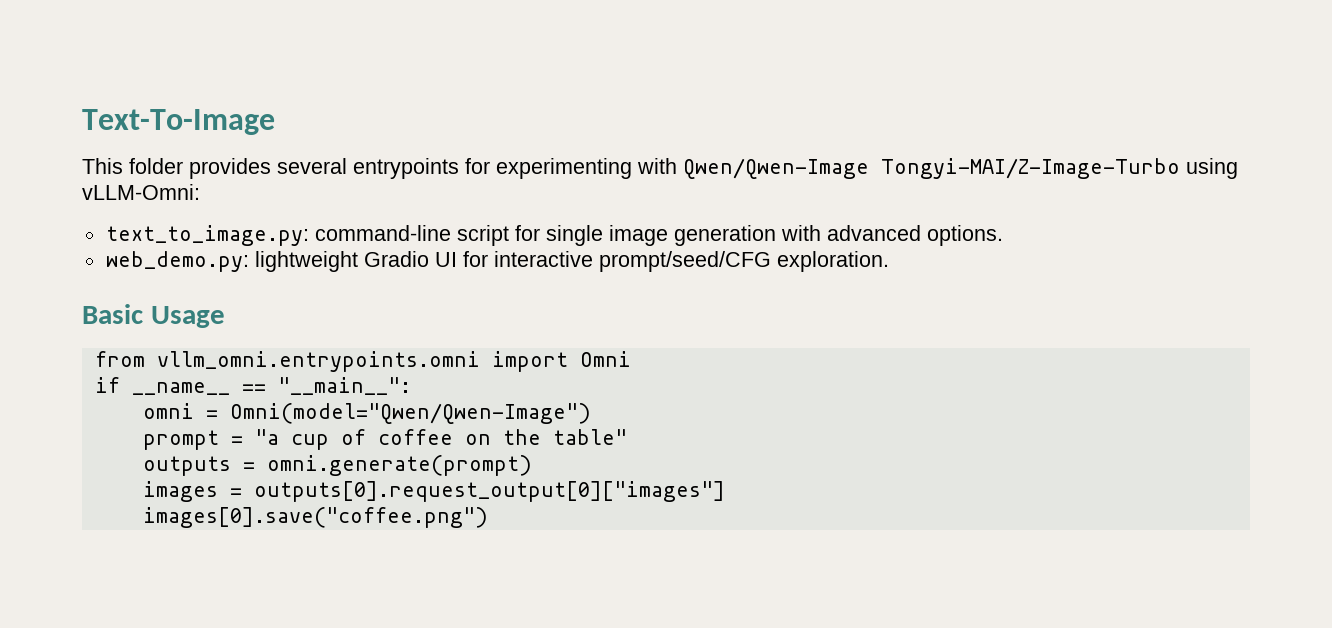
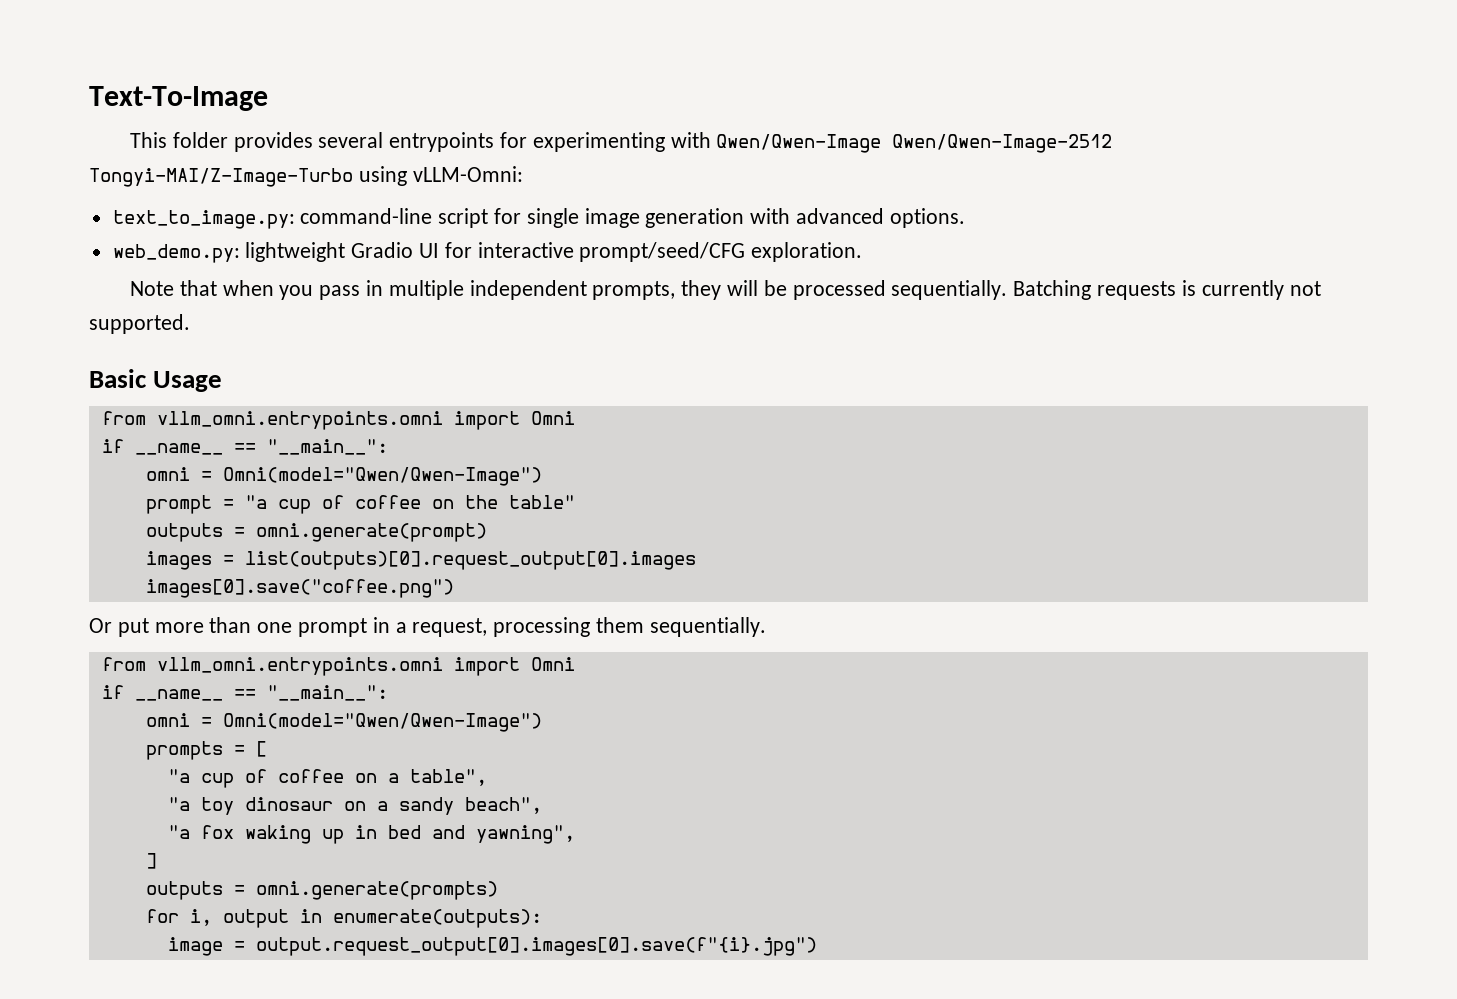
- This folder provides several entrypoints for experimenting with Qwen/Qwen-Image Tongyi-MAI/Z-Image-Turbo using vLLM-Omni:
+ This folder provides several entrypoints for experimenting with Qwen/Qwen-Image Qwen/Qwen-Image-2512 Tongyi-MAI/Z-Image-Turbo using vLLM-Omni:
+ Note that when you pass in multiple independent prompts, they will be processed sequentially. Batching requests is currently not supported.
- images = outputs[0].request_output[0]["images"]
+ images = list(outputs)[0].request_output[0].images
+ Or put more than one prompt in a request, processing them sequentially.
+ from vllm_omni.entrypoints.omni import Omni
+ if __name__ == "__main__":
+ omni = Omni(model="Qwen/Qwen-Image")
+ prompts = [
+ "a cup of coffee on a table",
+ "a toy dinosaur on a sandy beach",
+ "a fox waking up in bed and yawning",
+ ]
+ outputs = omni.generate(prompts)
+ for i, output in enumerate(outputs):
+ image = output.request_output[0].images[0].save(f"{i}.jpg")

